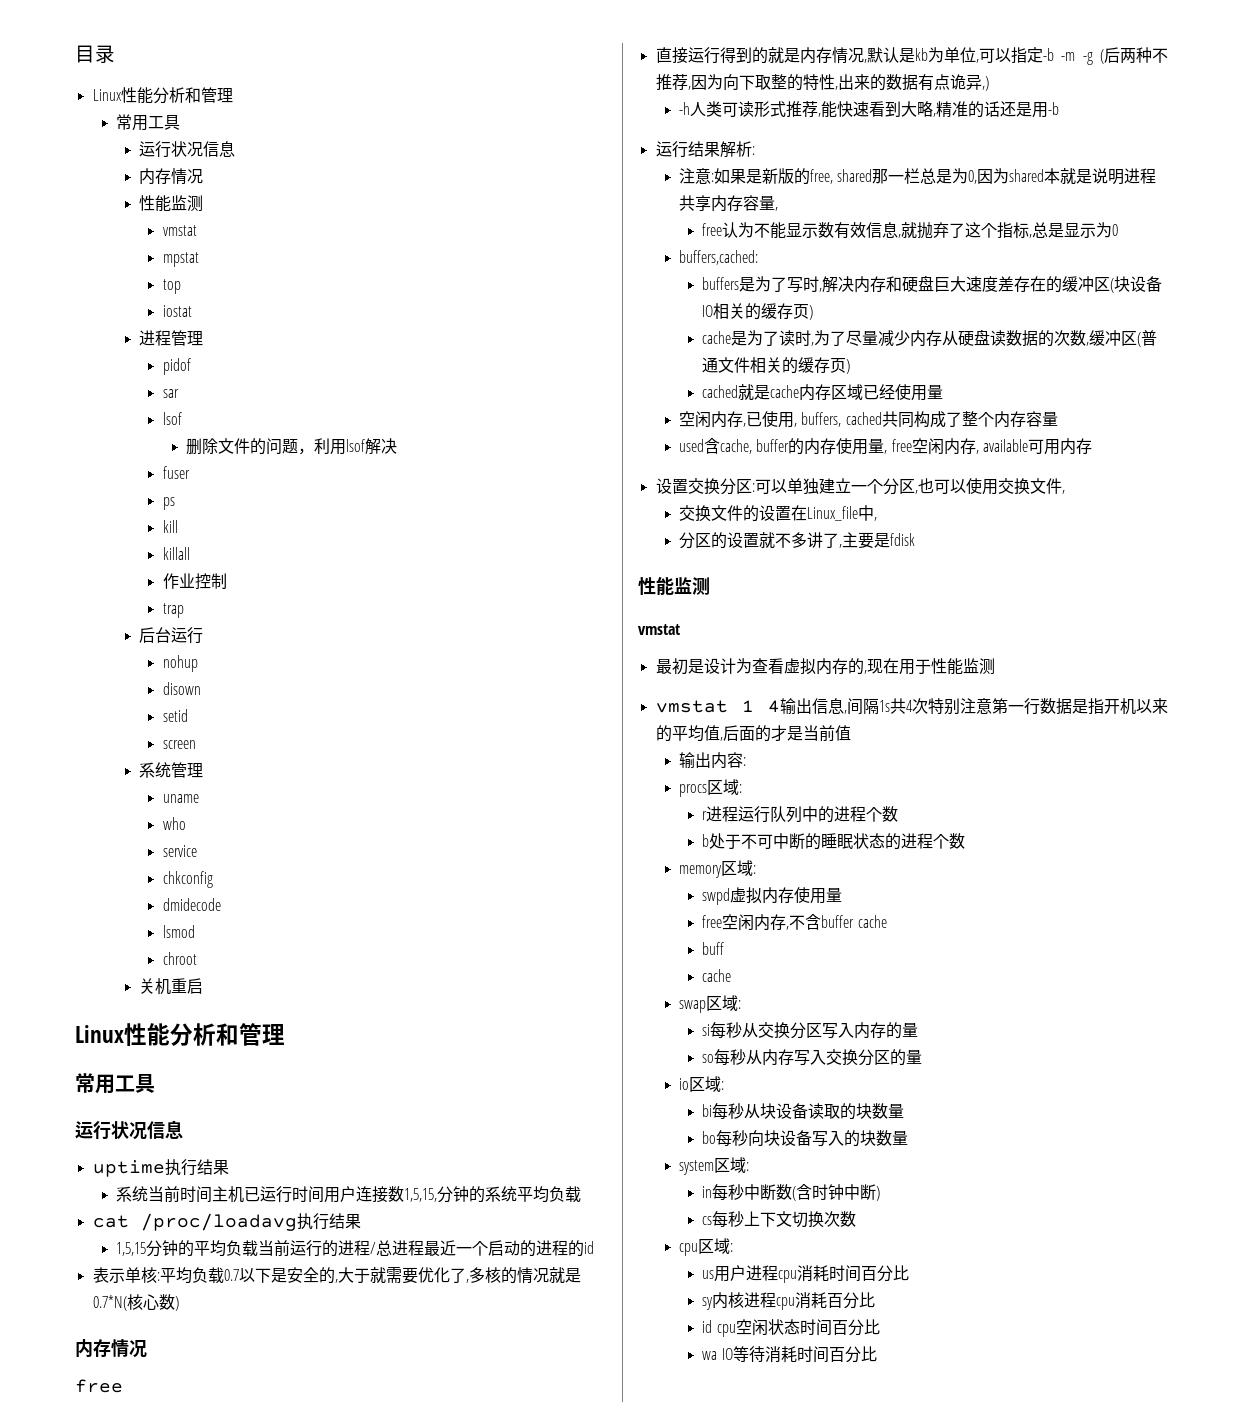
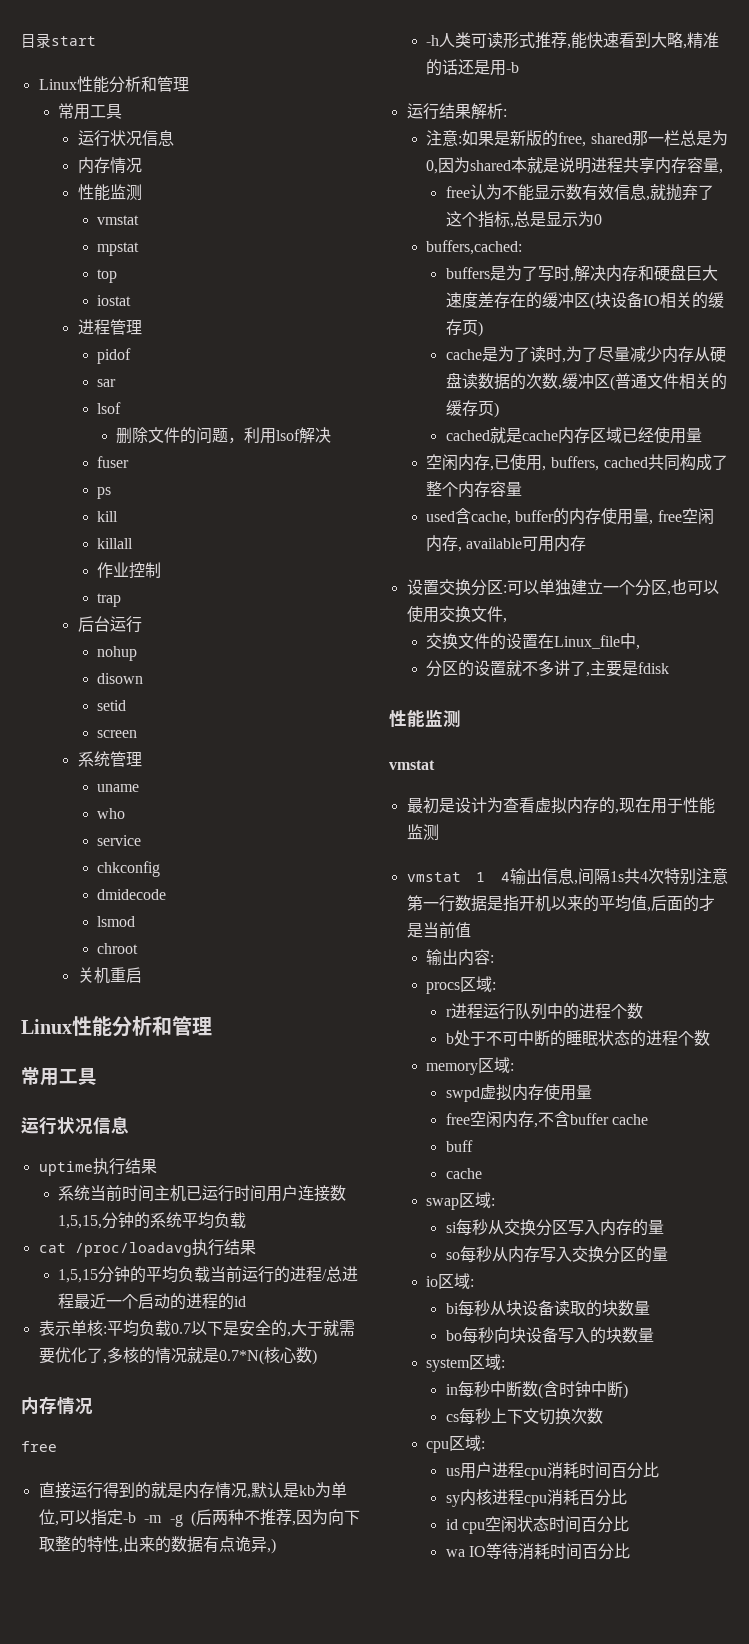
- 目录
+ 目录start

